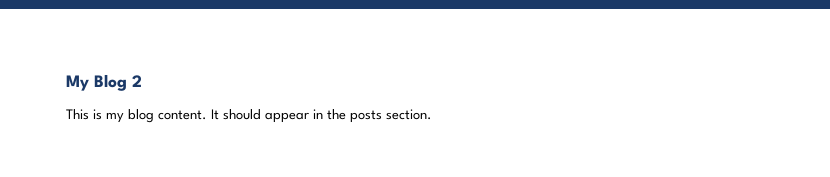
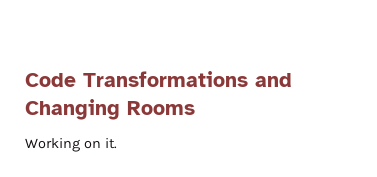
- My Blog 2
- This is my blog content. It should appear in the posts section.
+ Code Transformations and Changing Rooms
+ Working on it.

